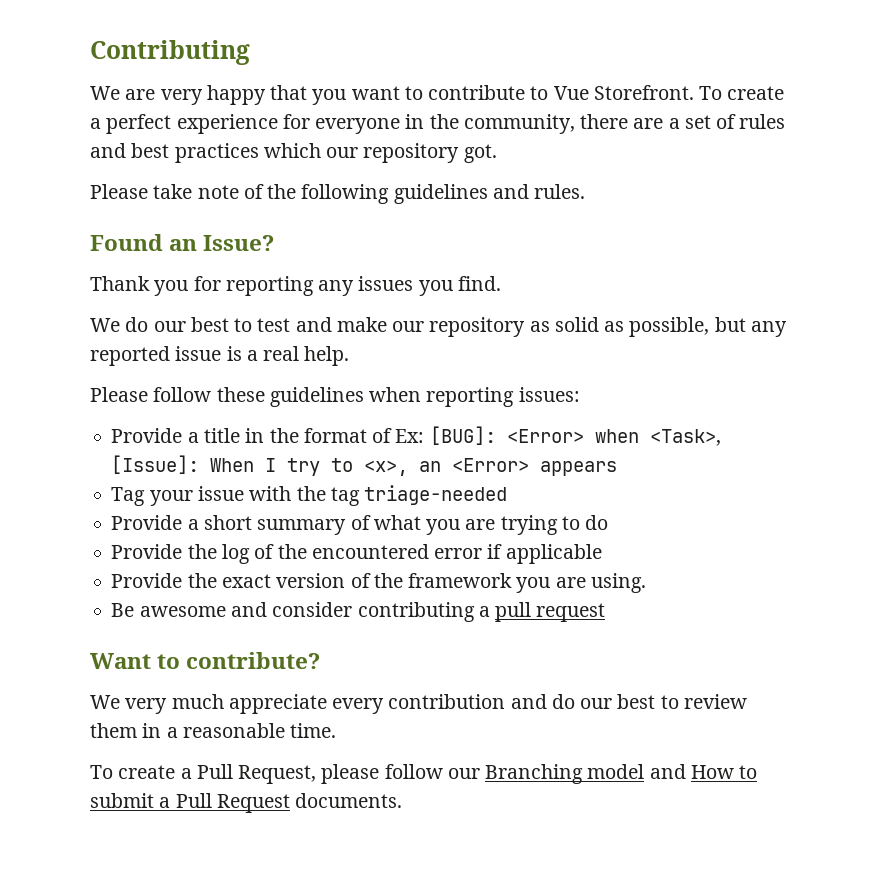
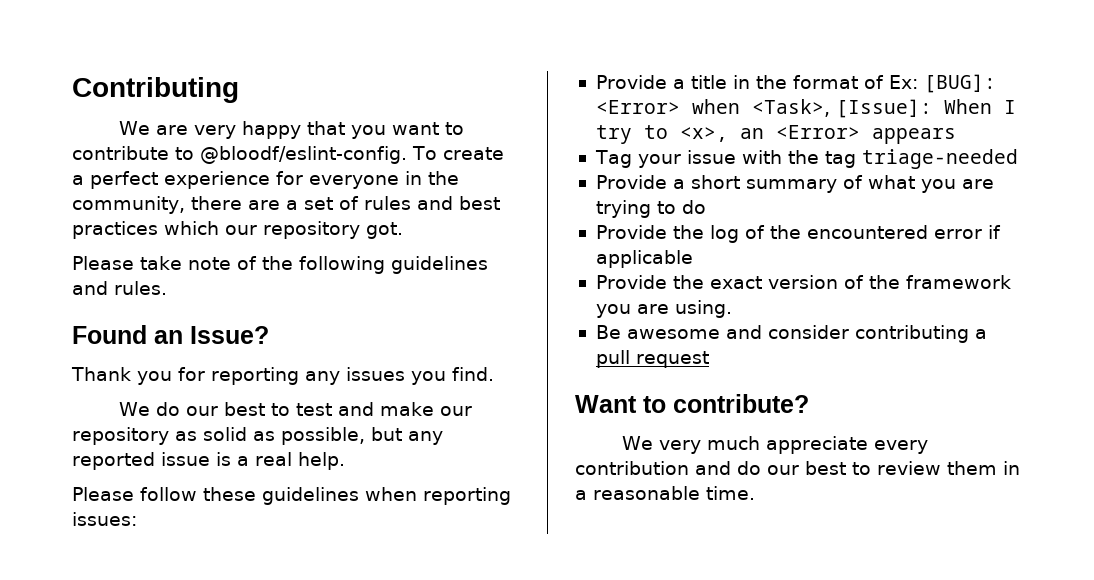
- We are very happy that you want to contribute to Vue Storefront.
+ We are very happy that you want to contribute to @bloodf/eslint-config.
- To create a Pull Request, please follow our Branching model and How to submit a Pull Request documents.

